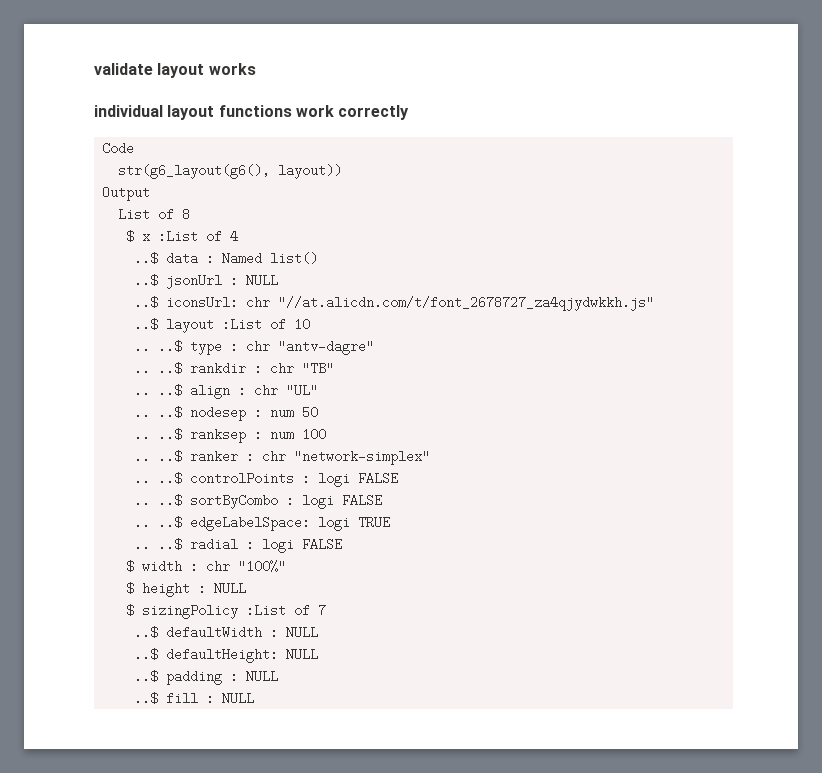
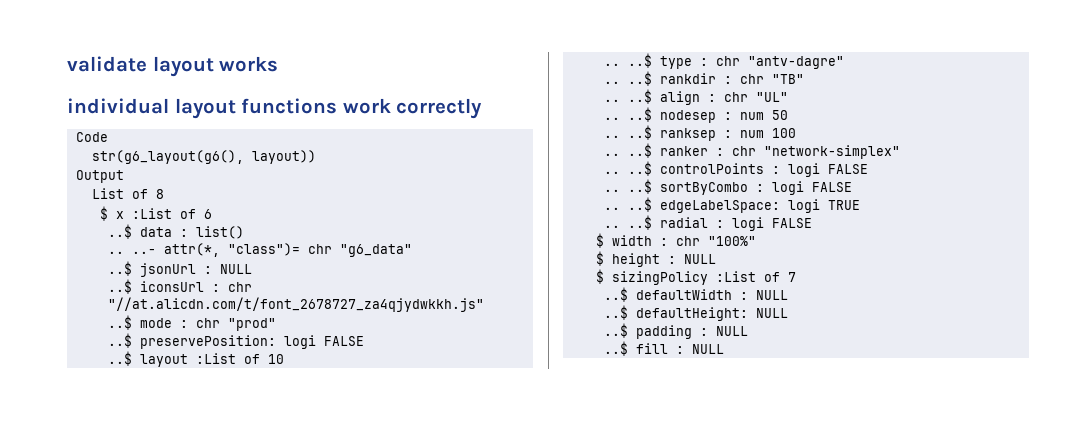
- $ x :List of 4
+ $ x :List of 6
- ..$ data : Named list()
+ ..$ data : list()
+ .. ..- attr(*, "class")= chr "g6_data"
- ..$ iconsUrl: chr "//at.alicdn.com/t/font_2678727_za4qjydwkkh.js"
+ ..$ iconsUrl : chr "//at.alicdn.com/t/font_2678727_za4qjydwkkh.js"
+ ..$ mode : chr "prod"
+ ..$ preservePosition: logi FALSE

